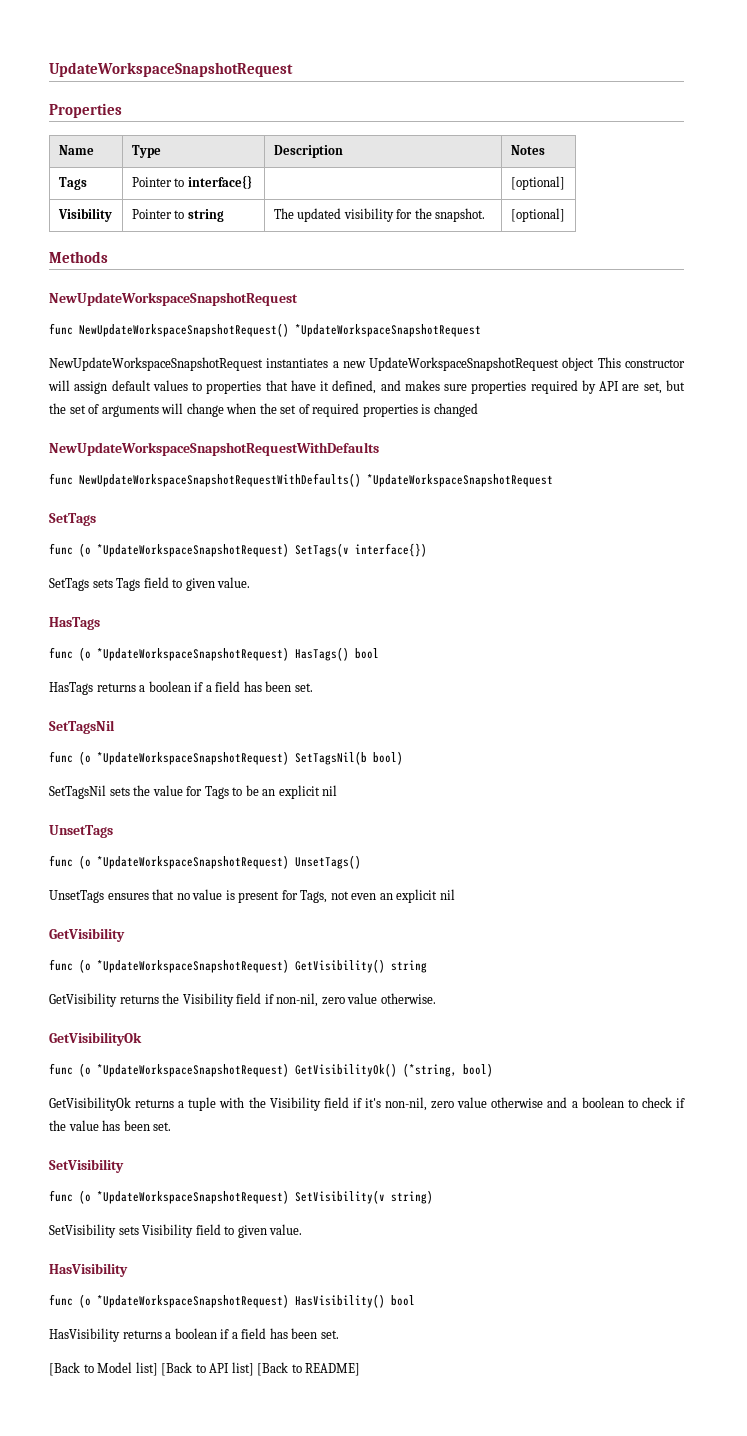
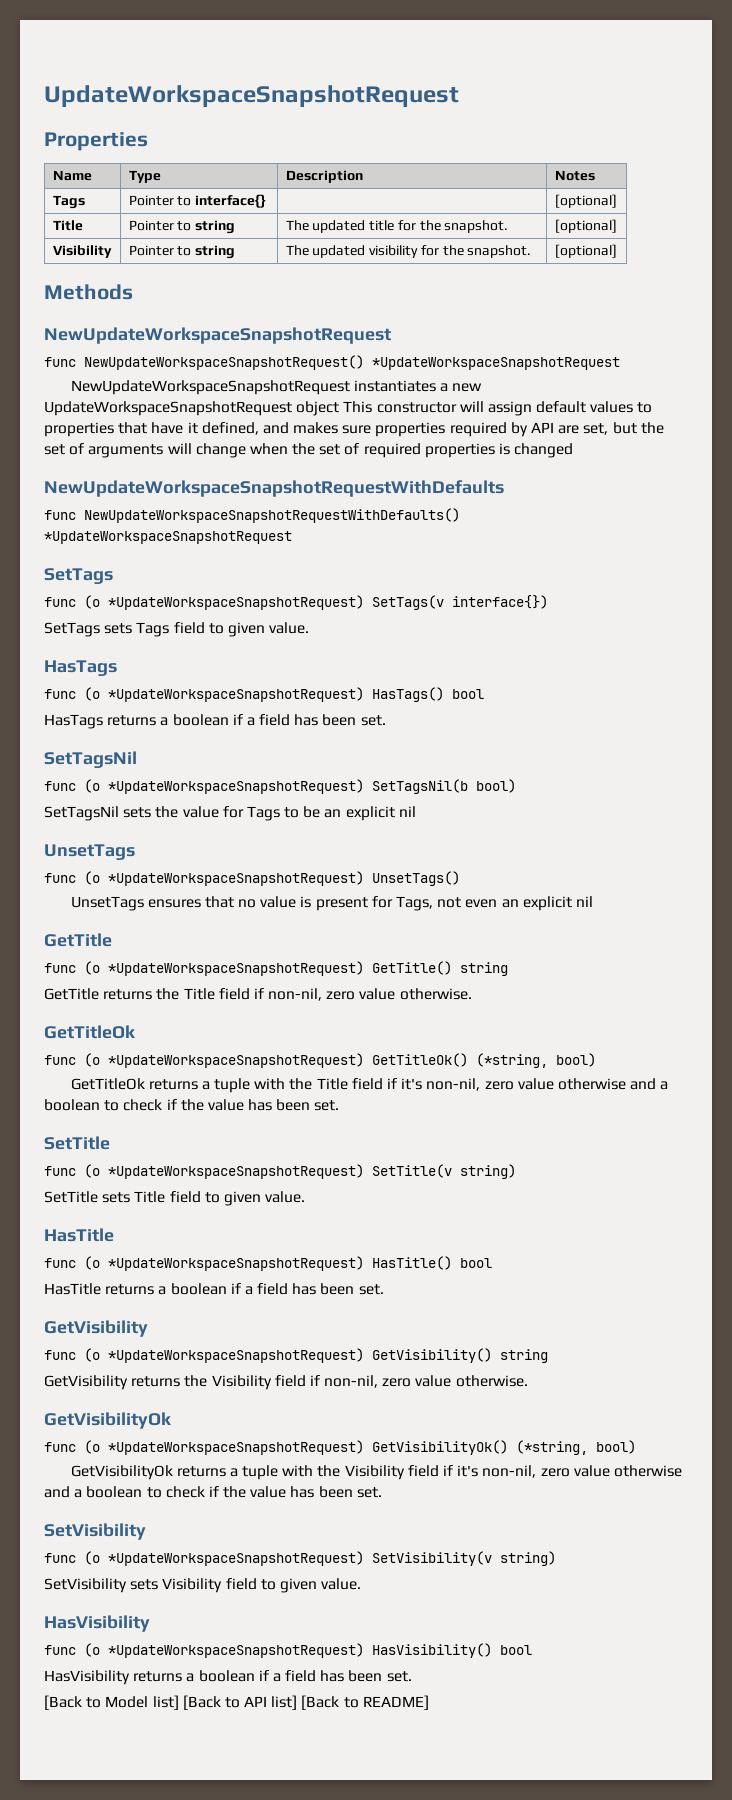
+ Title | Pointer to string | The updated title for the snapshot. | [optional]
  UnsetTags ensures that no value is present for Tags, not even an explicit nil
+ GetTitle
+ func (o *UpdateWorkspaceSnapshotRequest) GetTitle() string
+ GetTitle returns the Title field if non-nil, zero value otherwise.
+ GetTitleOk
+ func (o *UpdateWorkspaceSnapshotRequest) GetTitleOk() (*string, bool)
+ GetTitleOk returns a tuple with the Title field if it's non-nil, zero value otherwise and a boolean to check if the value has been set.
+ SetTitle
+ func (o *UpdateWorkspaceSnapshotRequest) SetTitle(v string)
+ SetTitle sets Title field to given value.
+ HasTitle
+ func (o *UpdateWorkspaceSnapshotRequest) HasTitle() bool
+ HasTitle returns a boolean if a field has been set.

